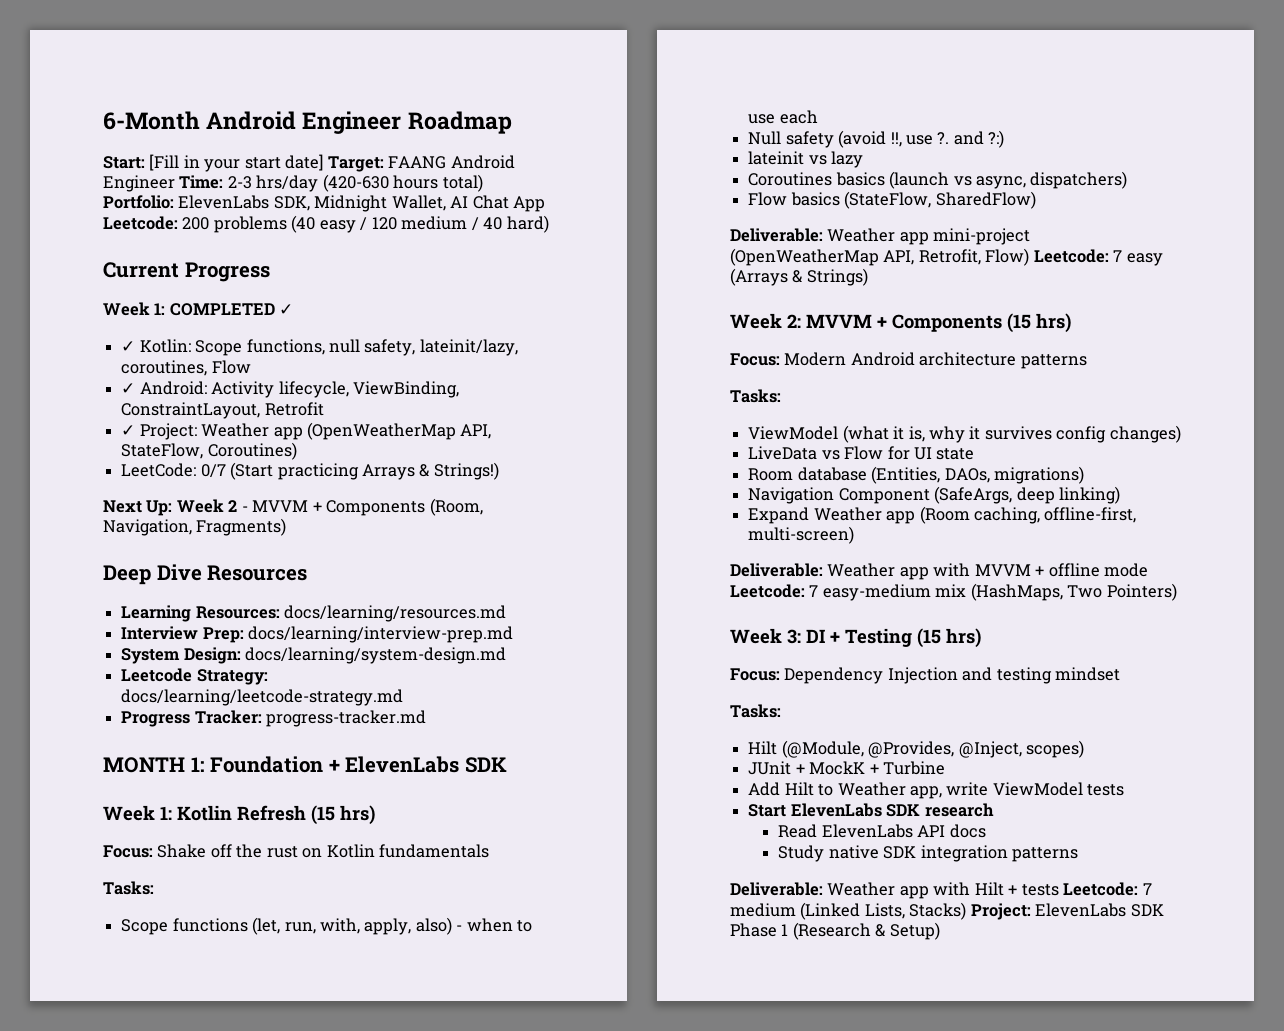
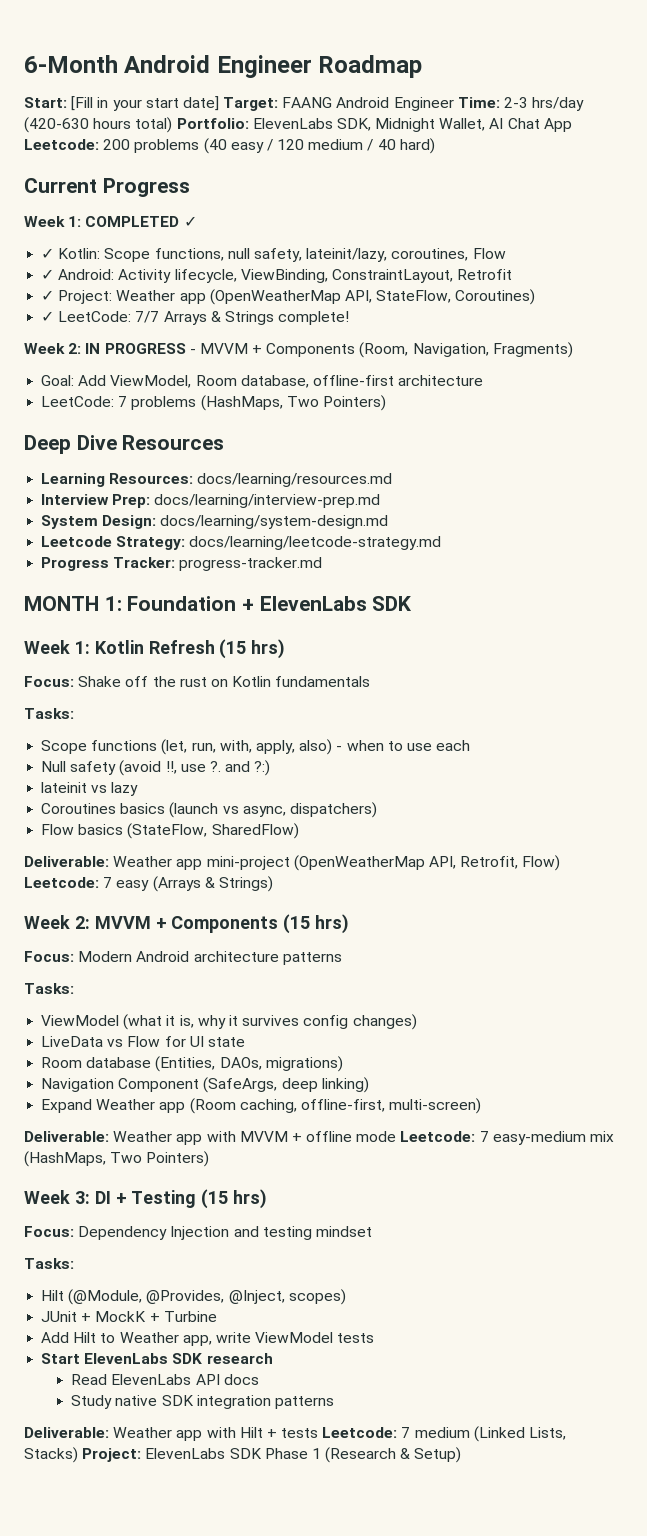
- LeetCode: 0/7 (Start practicing Arrays & Strings!)
- Next Up: Week 2 - MVVM + Components (Room, Navigation, Fragments)
+ ✓ LeetCode: 7/7 Arrays & Strings complete!
+ Week 2: IN PROGRESS - MVVM + Components (Room, Navigation, Fragments)
+ Goal: Add ViewModel, Room database, offline-first architecture
+ LeetCode: 7 problems (HashMaps, Two Pointers)

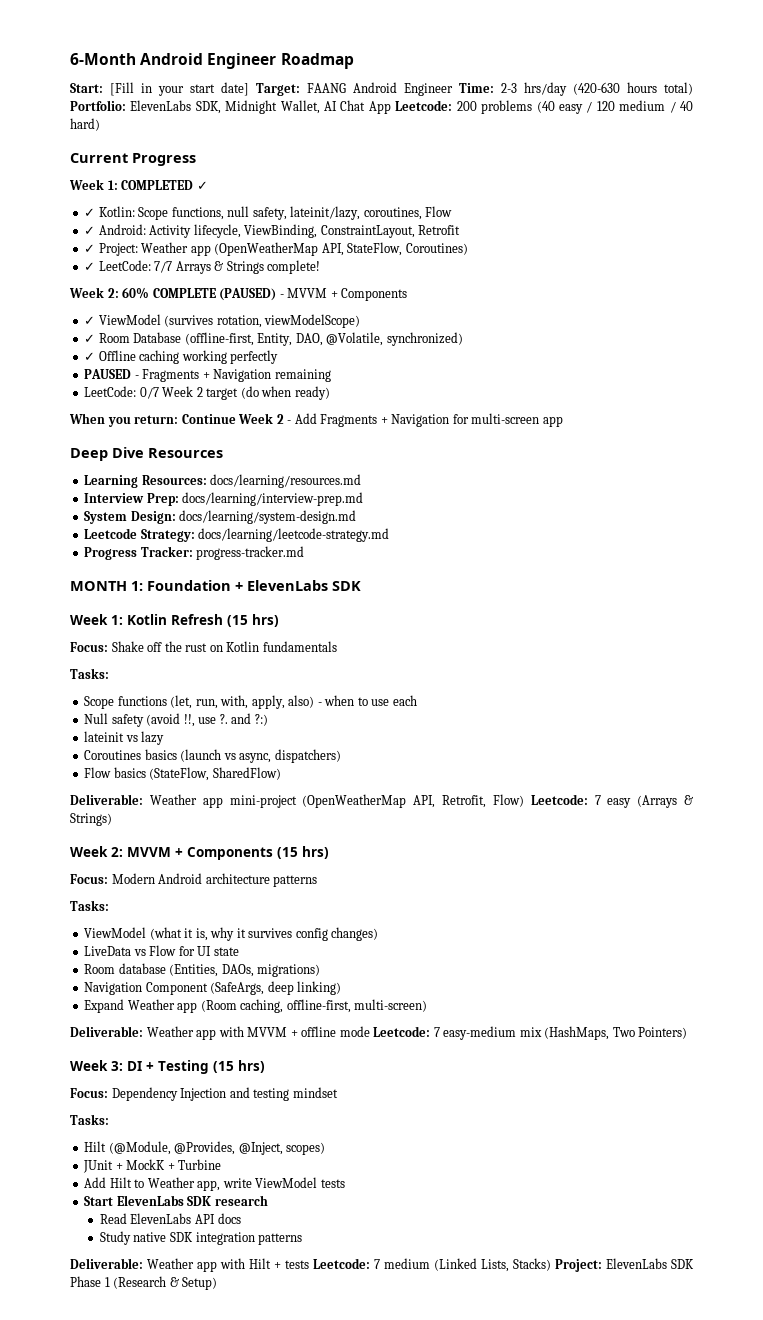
- Week 2: IN PROGRESS - MVVM + Components (Room, Navigation, Fragments)
- Goal: Add ViewModel, Room database, offline-first architecture
- LeetCode: 7 problems (HashMaps, Two Pointers)
+ Week 2: 60% COMPLETE (PAUSED) - MVVM + Components
+ ✓ ViewModel (survives rotation, viewModelScope)
+ ✓ Room Database (offline-first, Entity, DAO, @Volatile, synchronized)
+ ✓ Offline caching working perfectly
+ PAUSED - Fragments + Navigation remaining
+ LeetCode: 0/7 Week 2 target (do when ready)
+ When you return: Continue Week 2 - Add Fragments + Navigation for multi-screen app

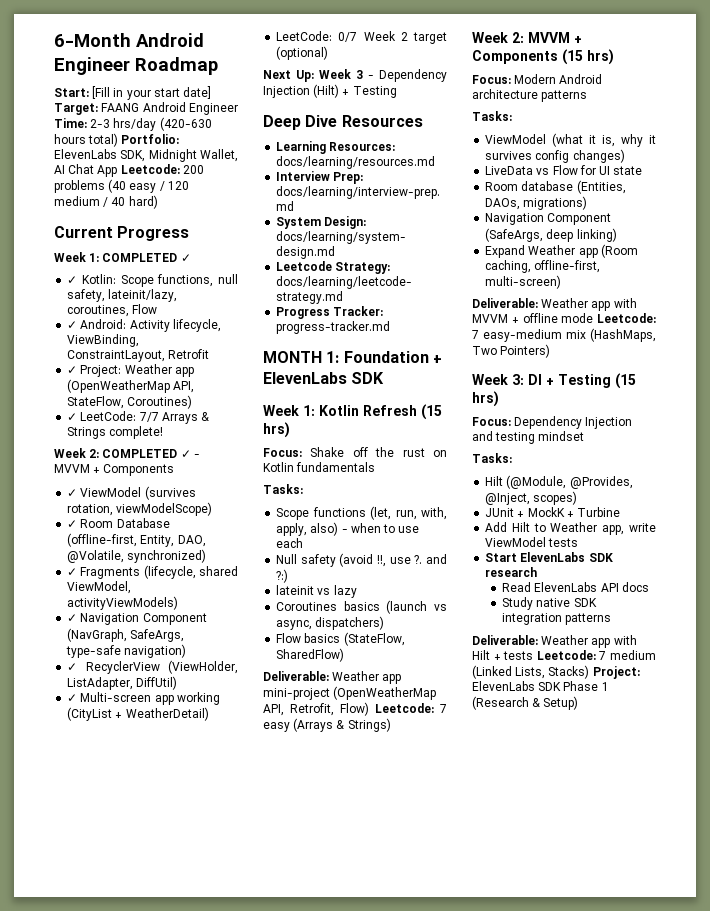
- Week 2: 60% COMPLETE (PAUSED) - MVVM + Components
+ Week 2: COMPLETED ✓ - MVVM + Components
- ✓ Offline caching working perfectly
- PAUSED - Fragments + Navigation remaining
+ ✓ Fragments (lifecycle, shared ViewModel, activityViewModels)
+ ✓ Navigation Component (NavGraph, SafeArgs, type-safe navigation)
+ ✓ RecyclerView (ViewHolder, ListAdapter, DiffUtil)
+ ✓ Multi-screen app working (CityList + WeatherDetail)
- LeetCode: 0/7 Week 2 target (do when ready)
- When you return: Continue Week 2 - Add Fragments + Navigation for multi-screen app
+ LeetCode: 0/7 Week 2 target (optional)
+ Next Up: Week 3 - Dependency Injection (Hilt) + Testing

